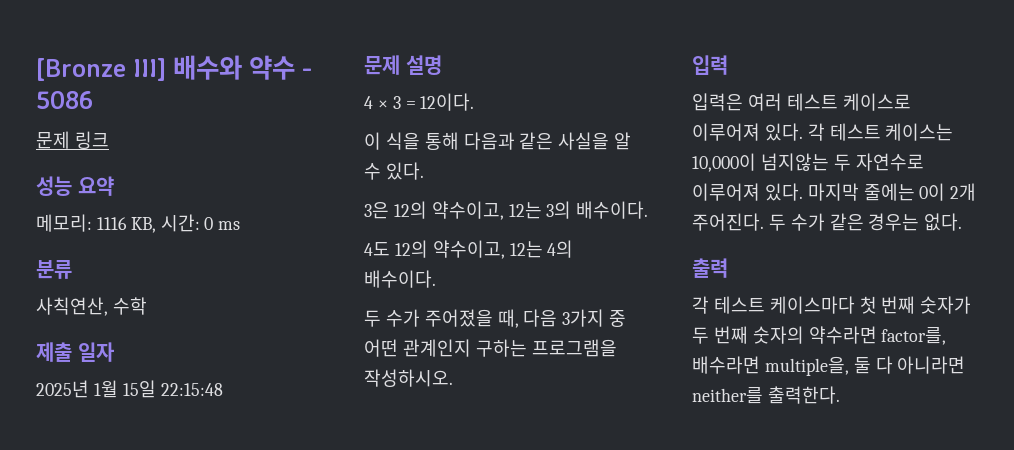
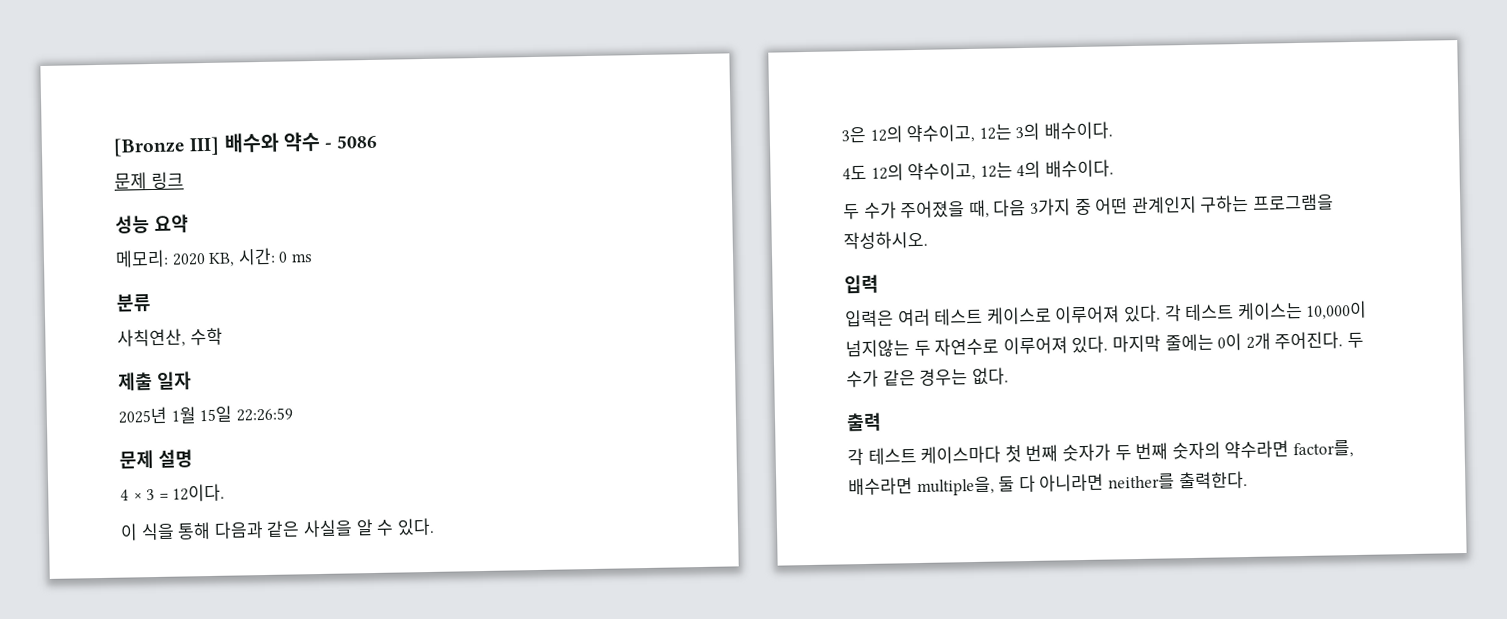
- 메모리: 1116 KB, 시간: 0 ms
+ 메모리: 2020 KB, 시간: 0 ms
- 2025년 1월 15일 22:15:48
+ 2025년 1월 15일 22:26:59

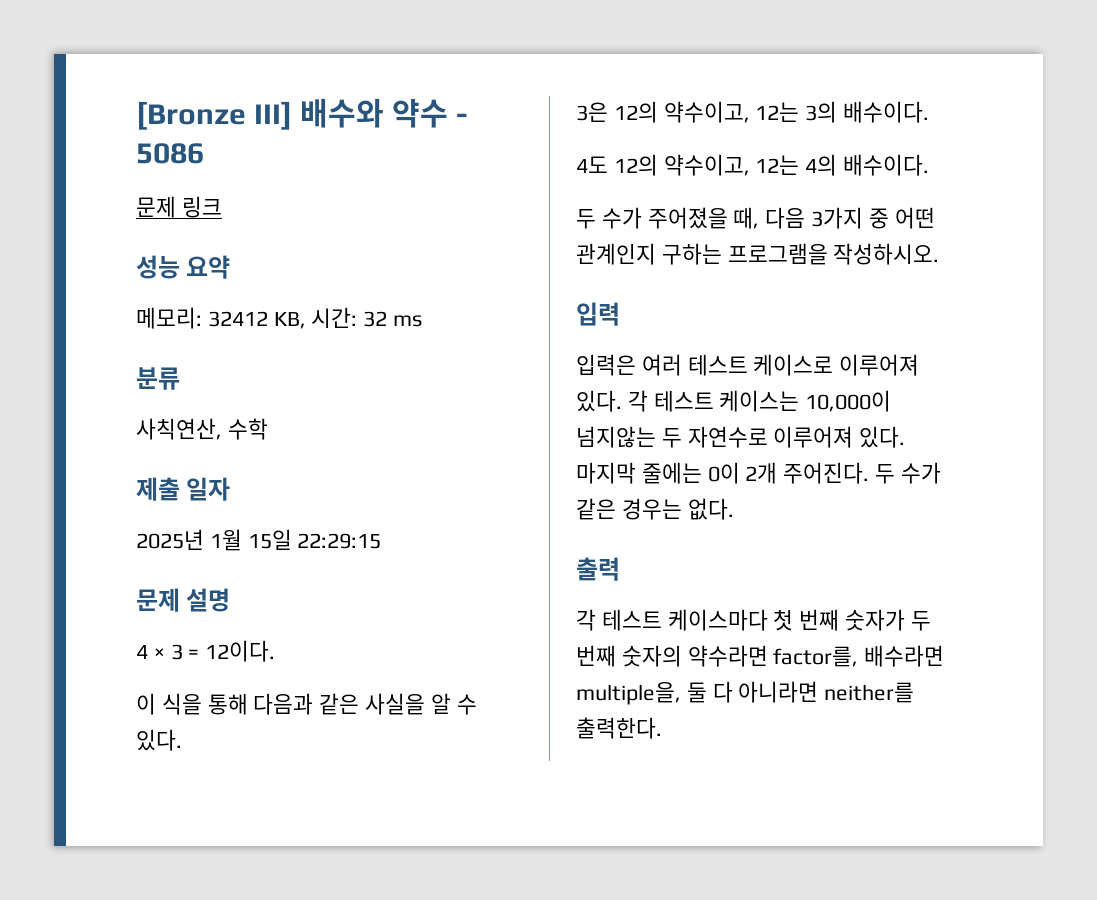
- 메모리: 2020 KB, 시간: 0 ms
+ 메모리: 32412 KB, 시간: 32 ms
- 2025년 1월 15일 22:26:59
+ 2025년 1월 15일 22:29:15

